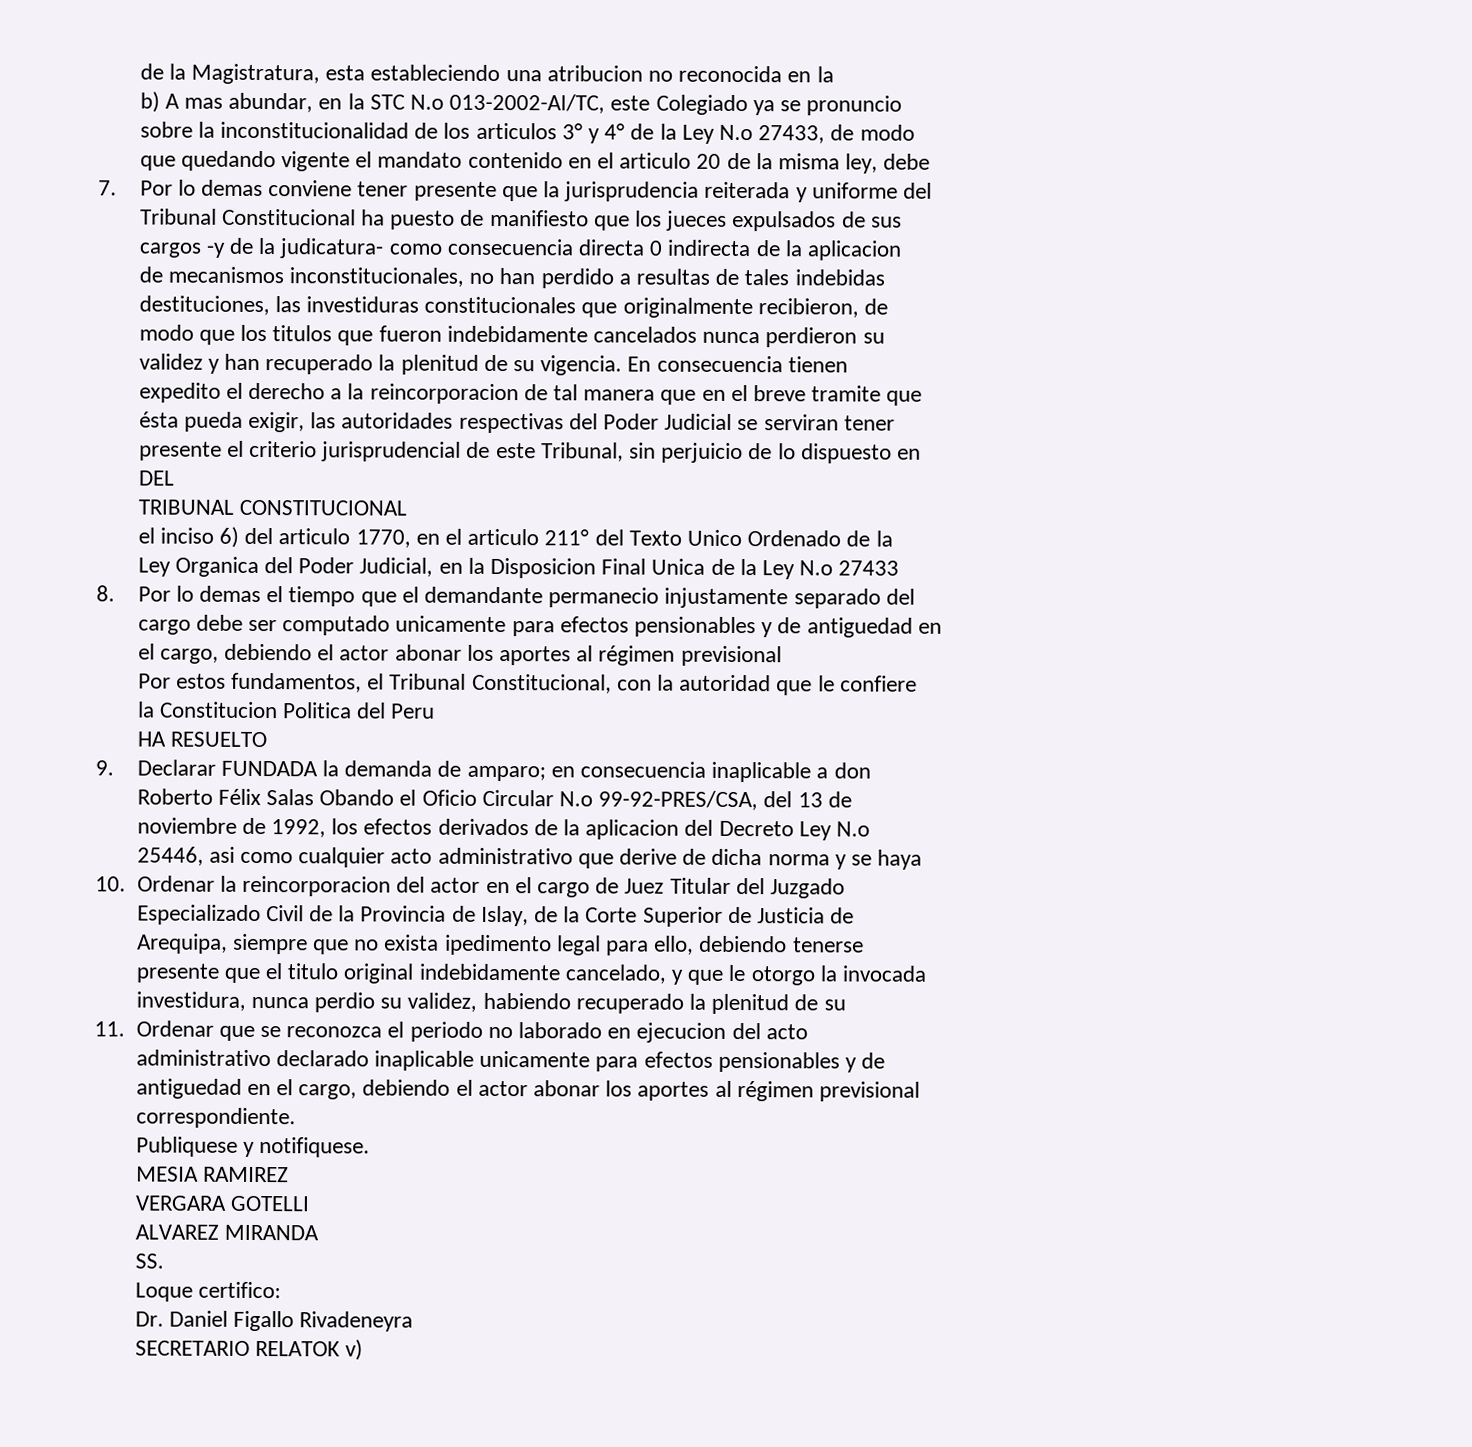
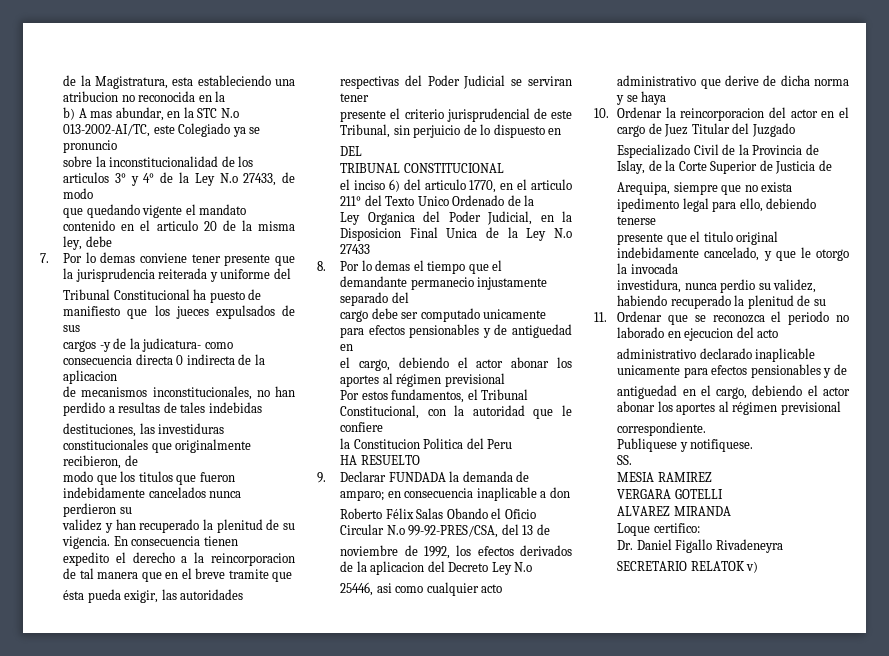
+ SS.
- SS.

